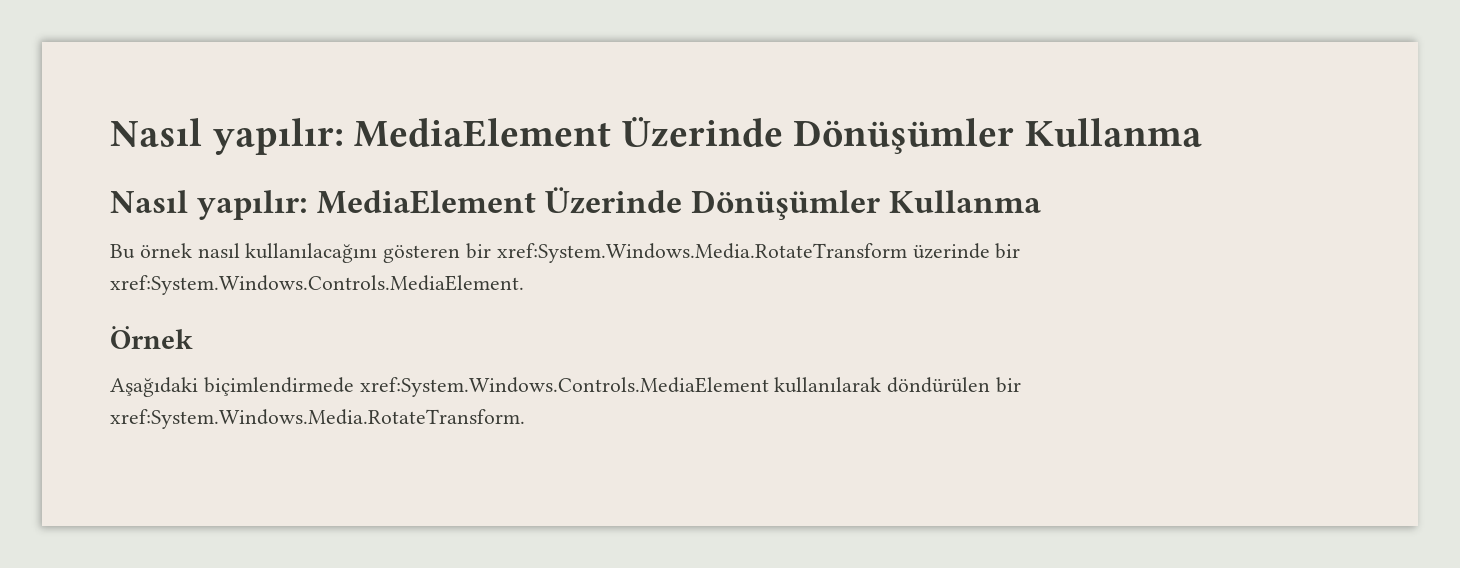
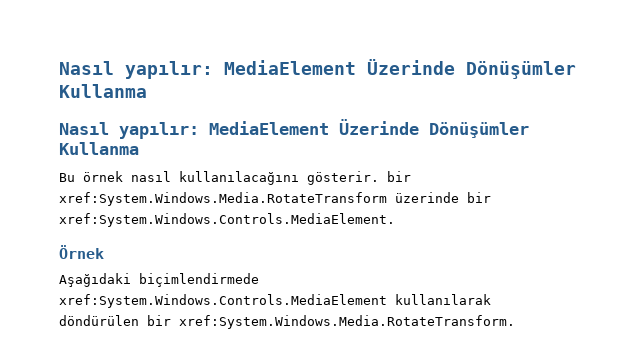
- Bu örnek nasıl kullanılacağını gösteren bir xref:System.Windows.Media.RotateTransform üzerinde bir xref:System.Windows.Controls.MediaElement.
+ Bu örnek nasıl kullanılacağını gösterir. bir xref:System.Windows.Media.RotateTransform üzerinde bir xref:System.Windows.Controls.MediaElement.

